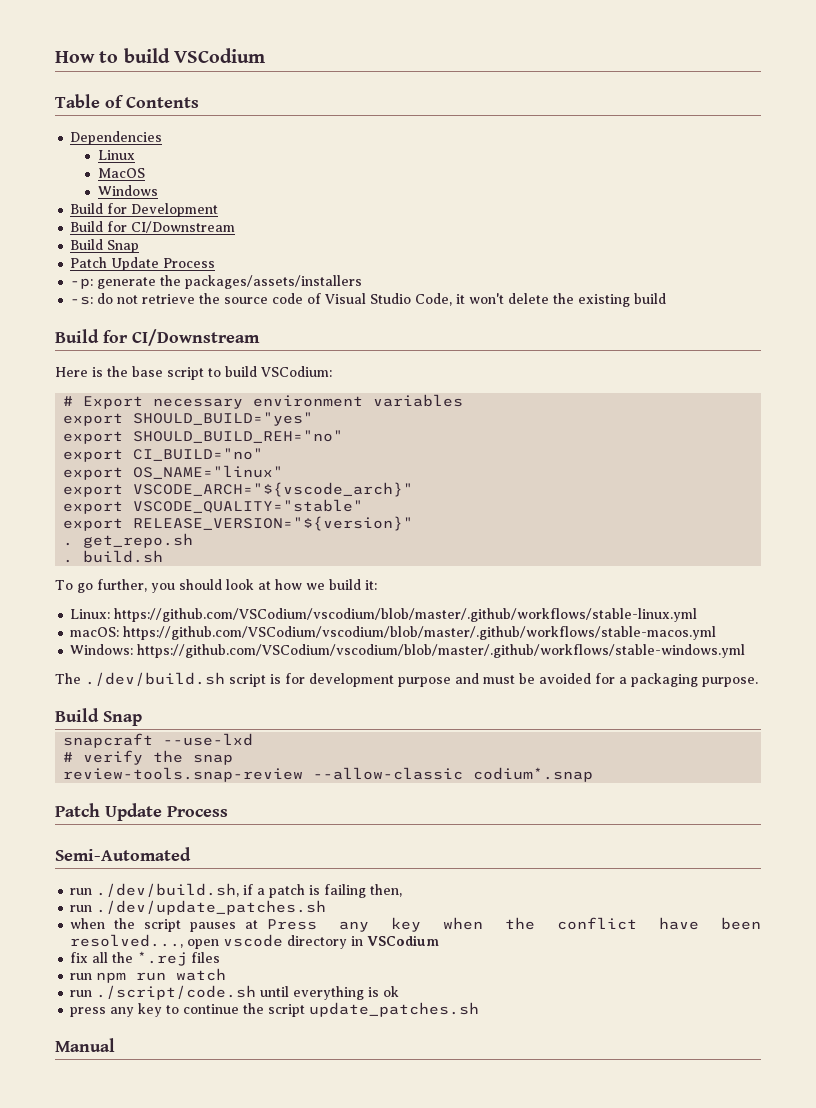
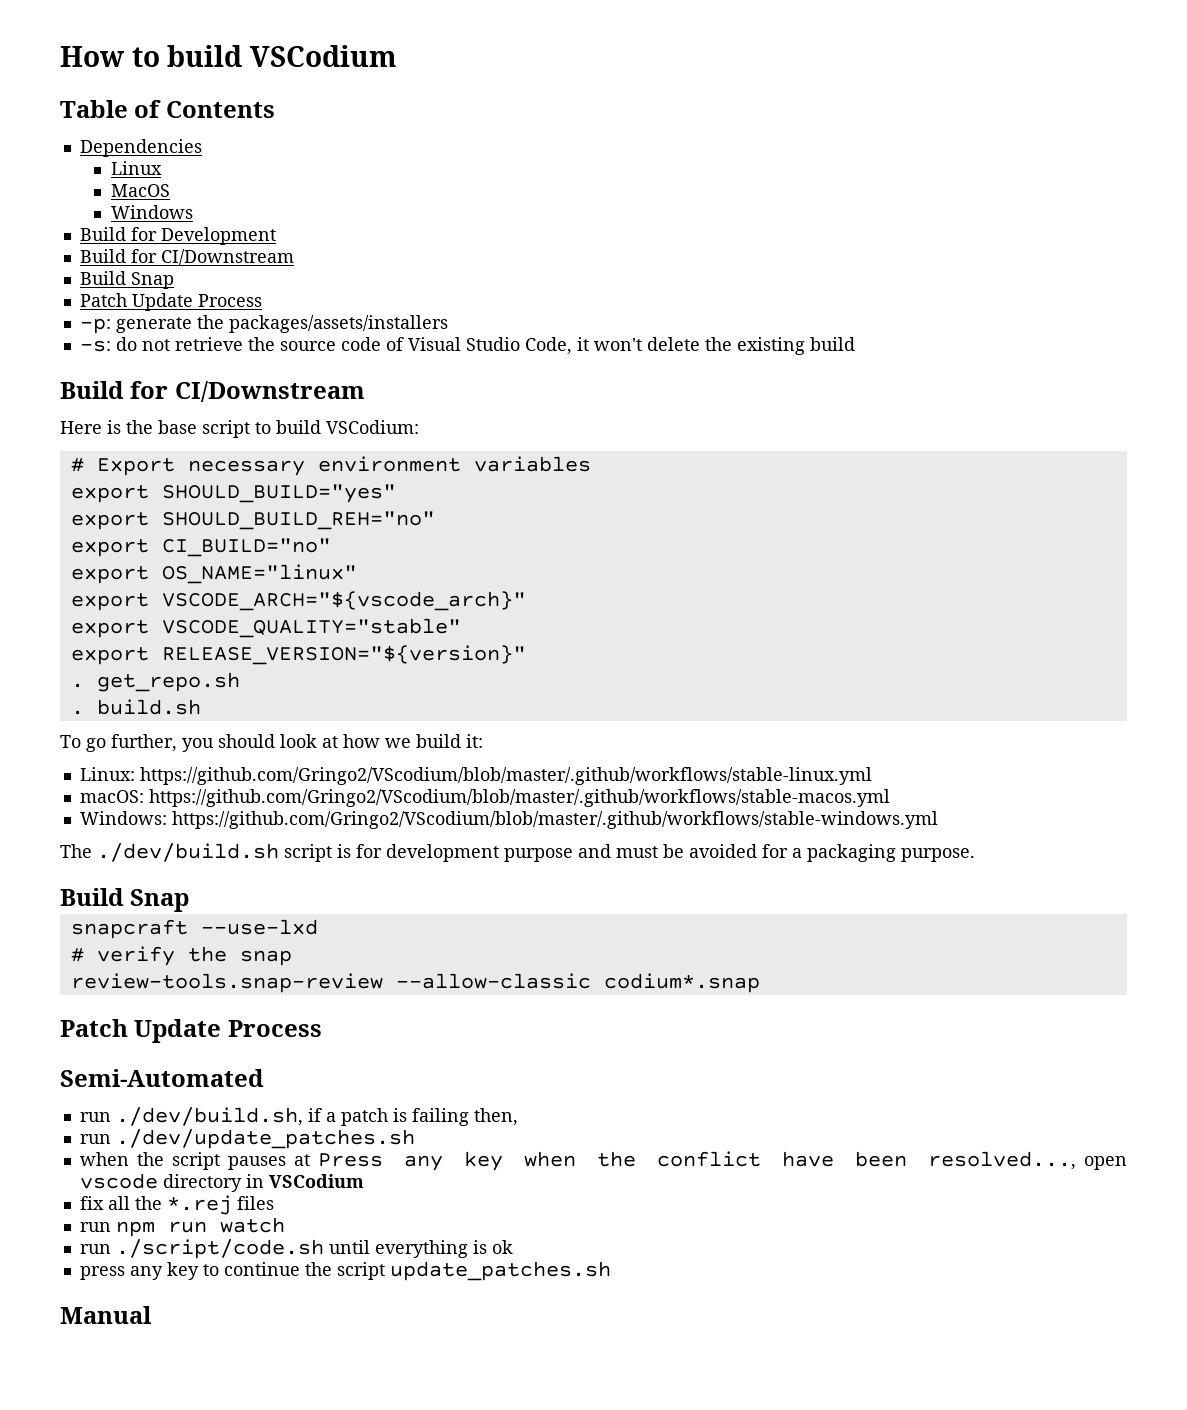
- Linux: https://github.com/VSCodium/vscodium/blob/master/.github/workflows/stable-linux.yml
+ Linux: https://github.com/Gringo2/VScodium/blob/master/.github/workflows/stable-linux.yml
- macOS: https://github.com/VSCodium/vscodium/blob/master/.github/workflows/stable-macos.yml
+ macOS: https://github.com/Gringo2/VScodium/blob/master/.github/workflows/stable-macos.yml
- Windows: https://github.com/VSCodium/vscodium/blob/master/.github/workflows/stable-windows.yml
+ Windows: https://github.com/Gringo2/VScodium/blob/master/.github/workflows/stable-windows.yml

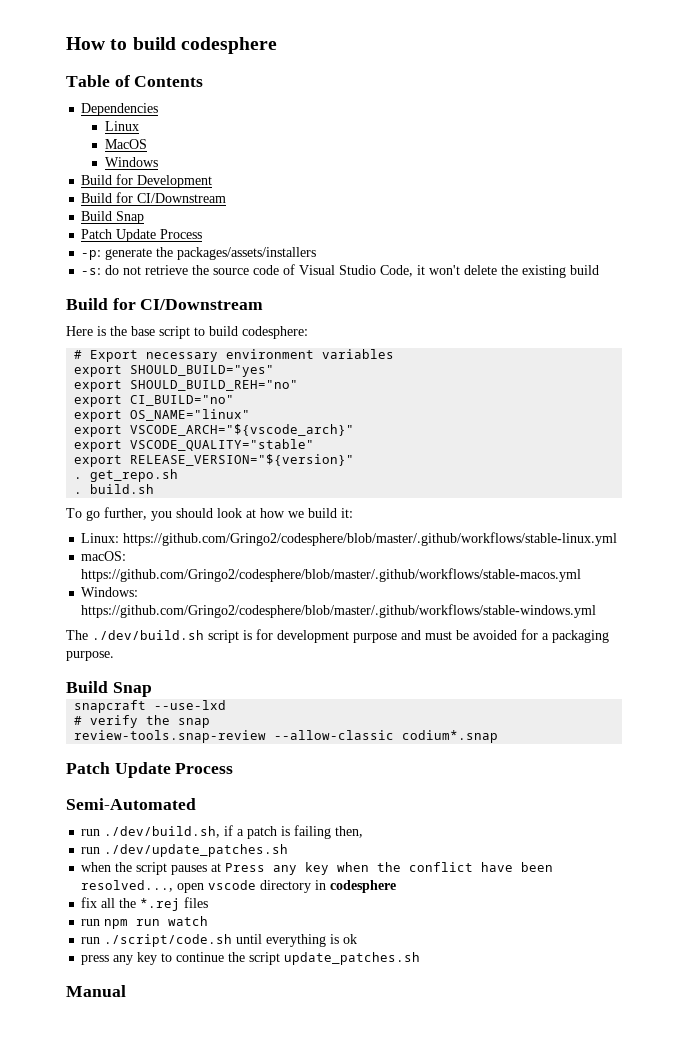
- How to build VSCodium
+ How to build codesphere
- Here is the base script to build VSCodium:
+ Here is the base script to build codesphere:
- Linux: https://github.com/Gringo2/VScodium/blob/master/.github/workflows/stable-linux.yml
+ Linux: https://github.com/Gringo2/codesphere/blob/master/.github/workflows/stable-linux.yml
- macOS: https://github.com/Gringo2/VScodium/blob/master/.github/workflows/stable-macos.yml
+ macOS: https://github.com/Gringo2/codesphere/blob/master/.github/workflows/stable-macos.yml
- Windows: https://github.com/Gringo2/VScodium/blob/master/.github/workflows/stable-windows.yml
+ Windows: https://github.com/Gringo2/codesphere/blob/master/.github/workflows/stable-windows.yml
- when the script pauses at Press any key when the conflict have been resolved..., open vscode directory in VSCodium
+ when the script pauses at Press any key when the conflict have been resolved..., open vscode directory in codesphere

